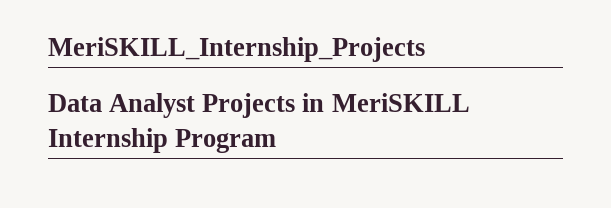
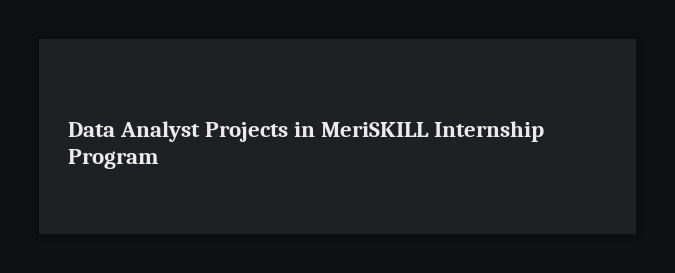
- MeriSKILL_Internship_Projects

